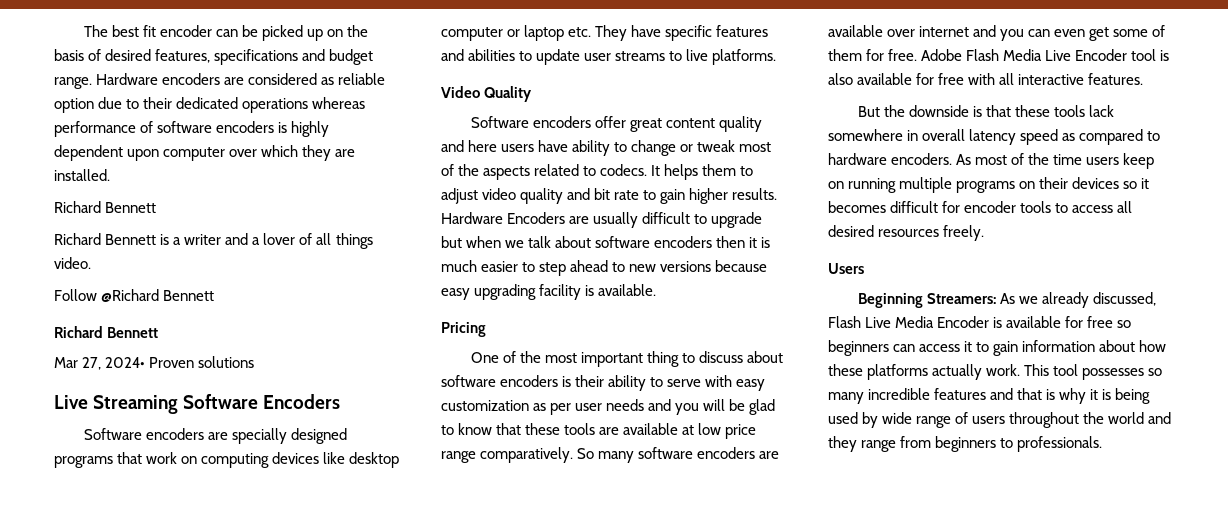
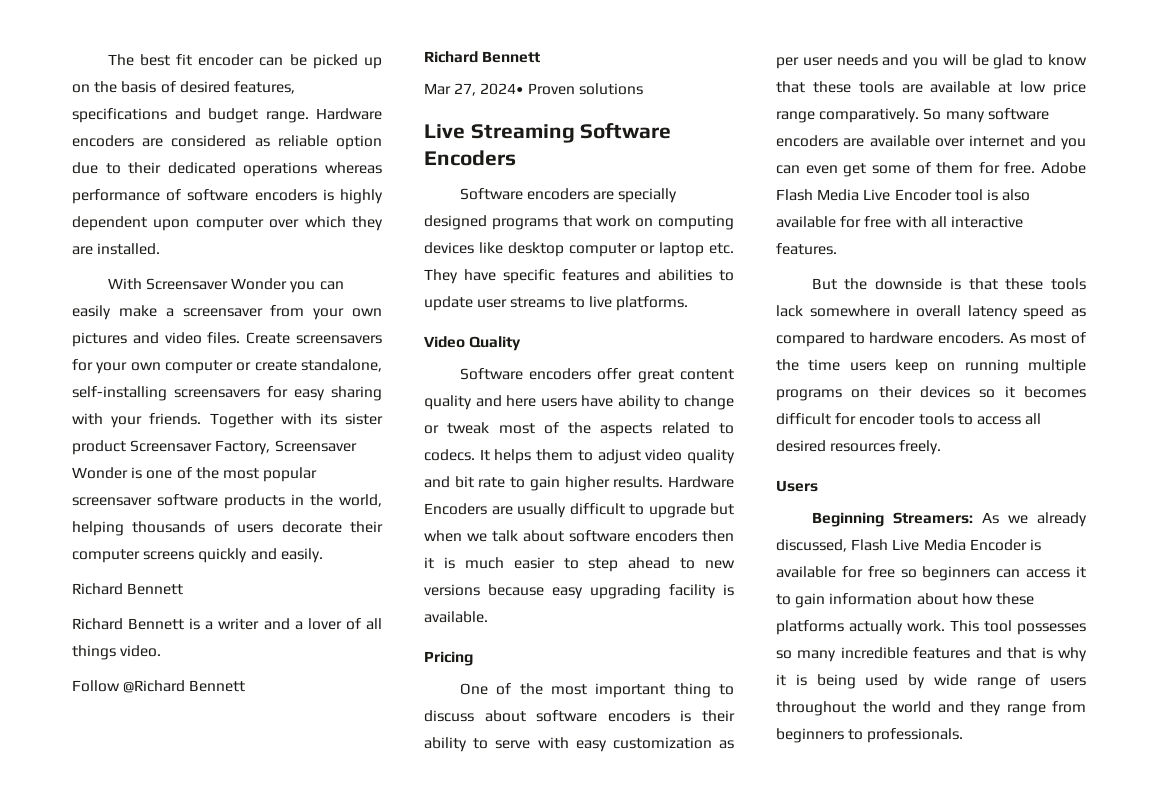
+ With Screensaver Wonder you can easily make a screensaver from your own pictures and video files. Create screensavers for your own computer or create standalone, self-installing screensavers for easy sharing with your friends. Together with its sister product Screensaver Factory, Screensaver Wonder is one of the most popular screensaver software products in the world, helping thousands of users decorate their computer screens quickly and easily.

